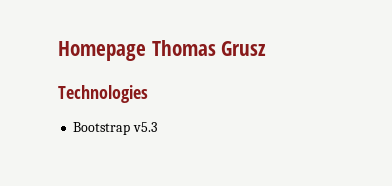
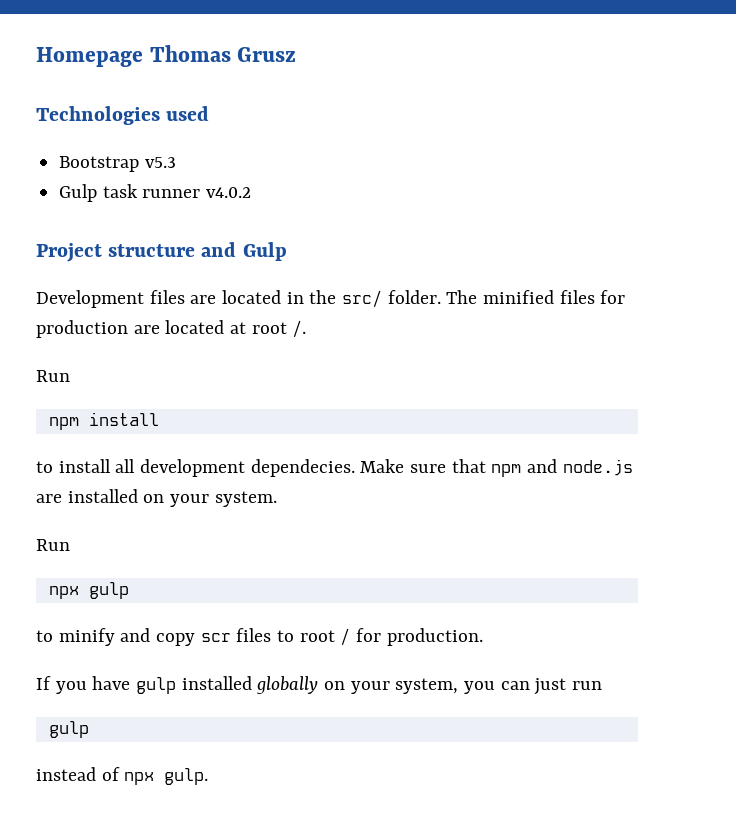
- Technologies
+ Technologies used
+ Gulp task runner v4.0.2
+ Project structure and Gulp
+ Development files are located in the src/ folder. The minified files for production are located at root /.
+ Run
+ npm install
+ to install all development dependecies. Make sure that npm and node.js are installed on your system.
+ Run
+ npx gulp
+ to minify and copy scr files to root / for production.
+ If you have gulp installed globally on your system, you can just run
+ gulp
+ instead of npx gulp.

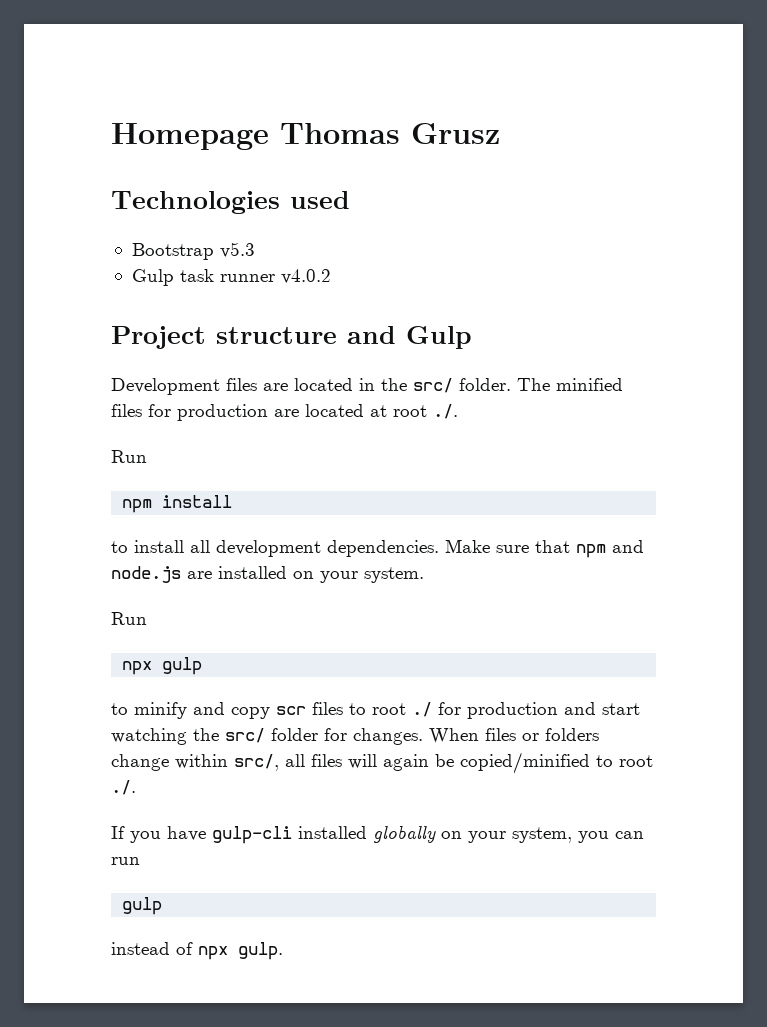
- The minified files for production are located at root /.
+ The minified files for production are located at root ./.
- to install all development dependecies.
+ to install all development dependencies.
- to minify and copy scr files to root / for production.
+ to minify and copy scr files to root ./ for production and start watching the src/ folder for changes. When files or folders change within src/, all files will again be copied/minified to root ./.
- If you have gulp installed globally on your system, you can just run
+ If you have gulp-cli installed globally on your system, you can run

